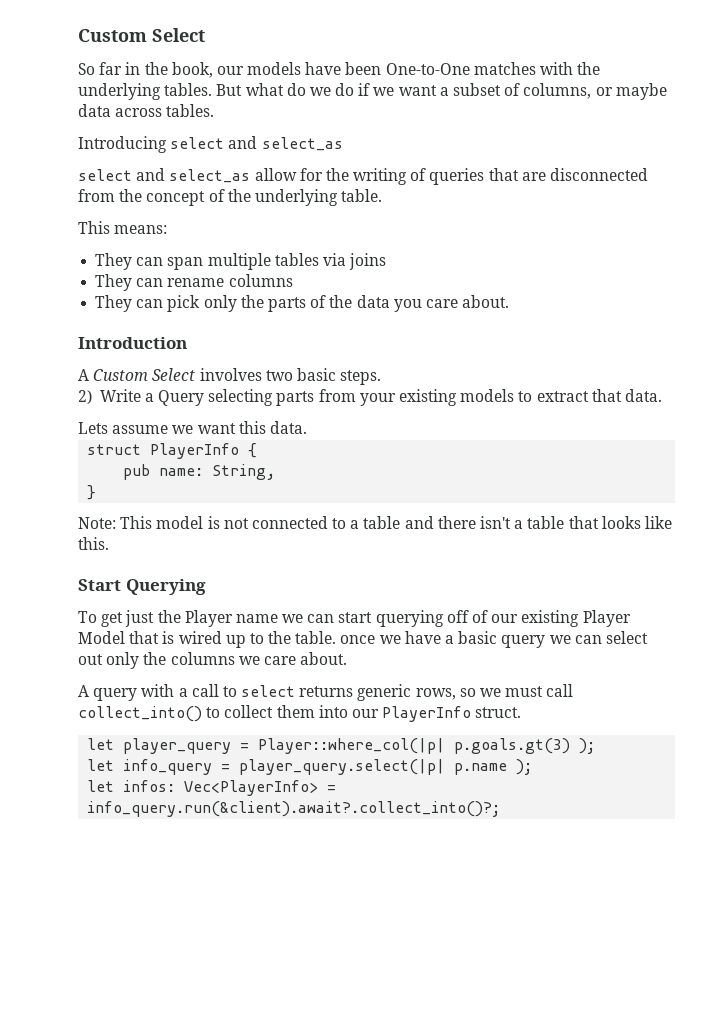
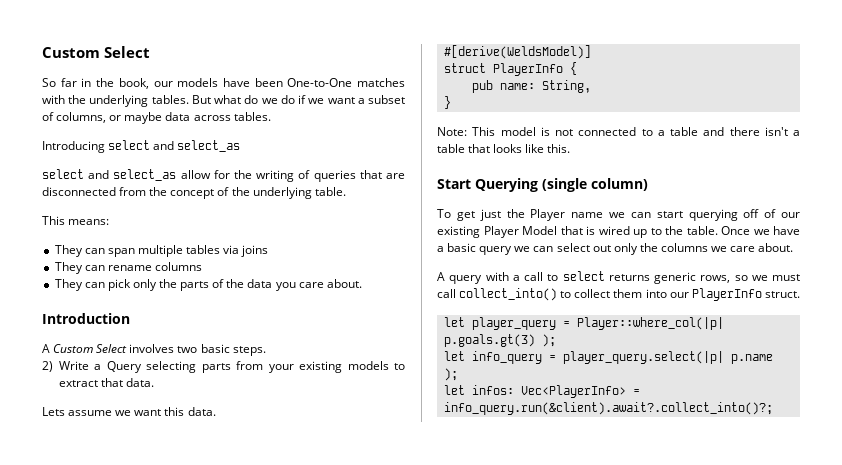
+ #[derive(WeldsModel)]
- Start Querying
+ Start Querying (single column)
- To get just the Player name we can start querying off of our existing Player Model that is wired up to the table. once we have a basic query we can select out only the columns we care about.
+ To get just the Player name we can start querying off of our existing Player Model that is wired up to the table. Once we have a basic query we can select out only the columns we care about.

